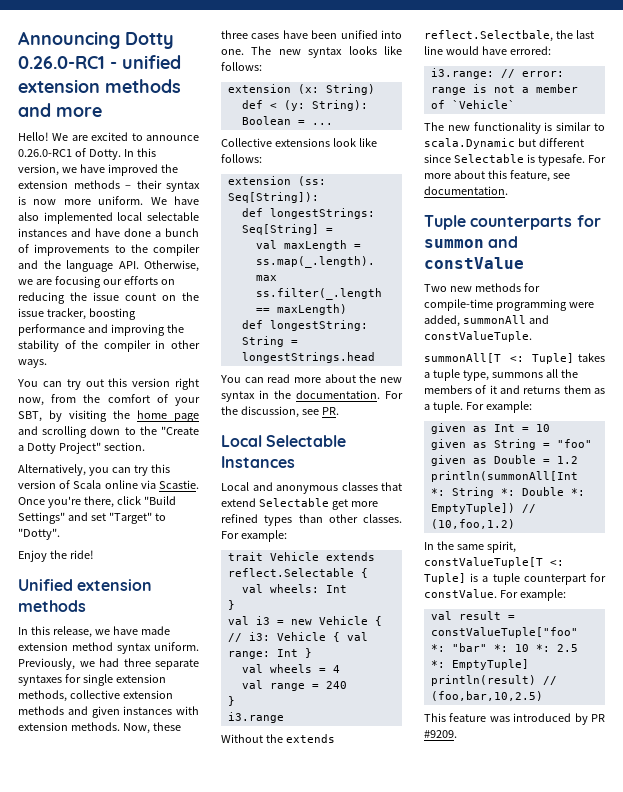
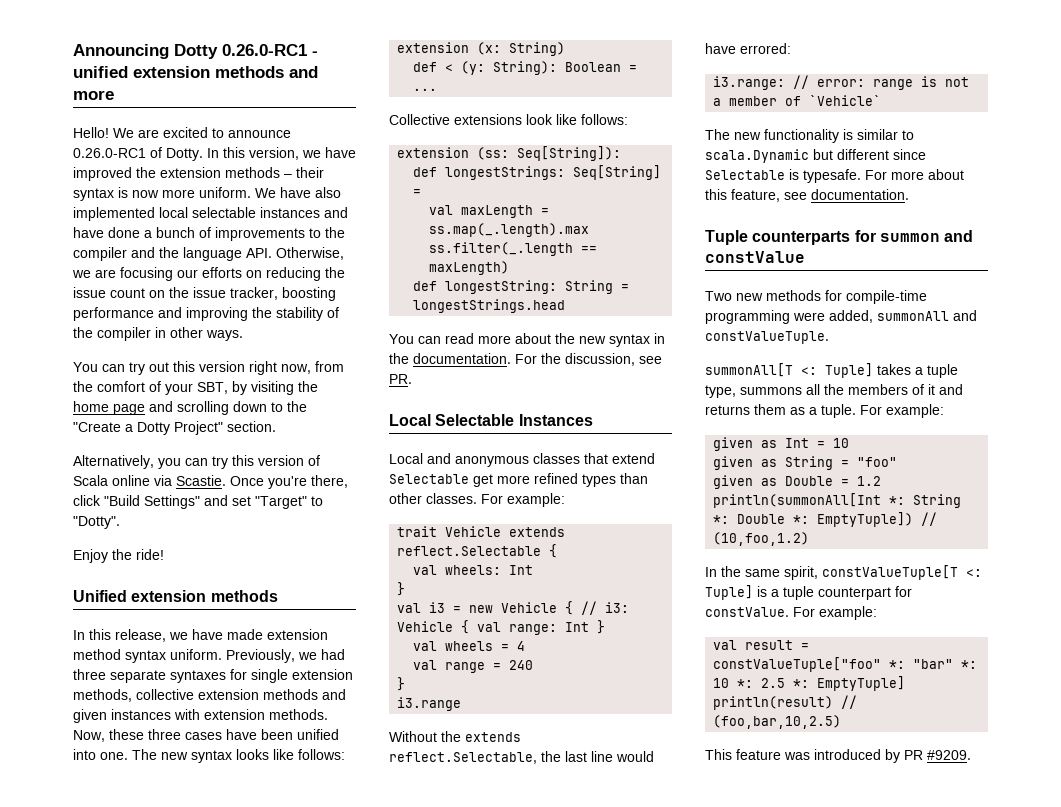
- Without the extends reflect.Selectbale, the last line would have errored:
+ Without the extends reflect.Selectable, the last line would have errored:

